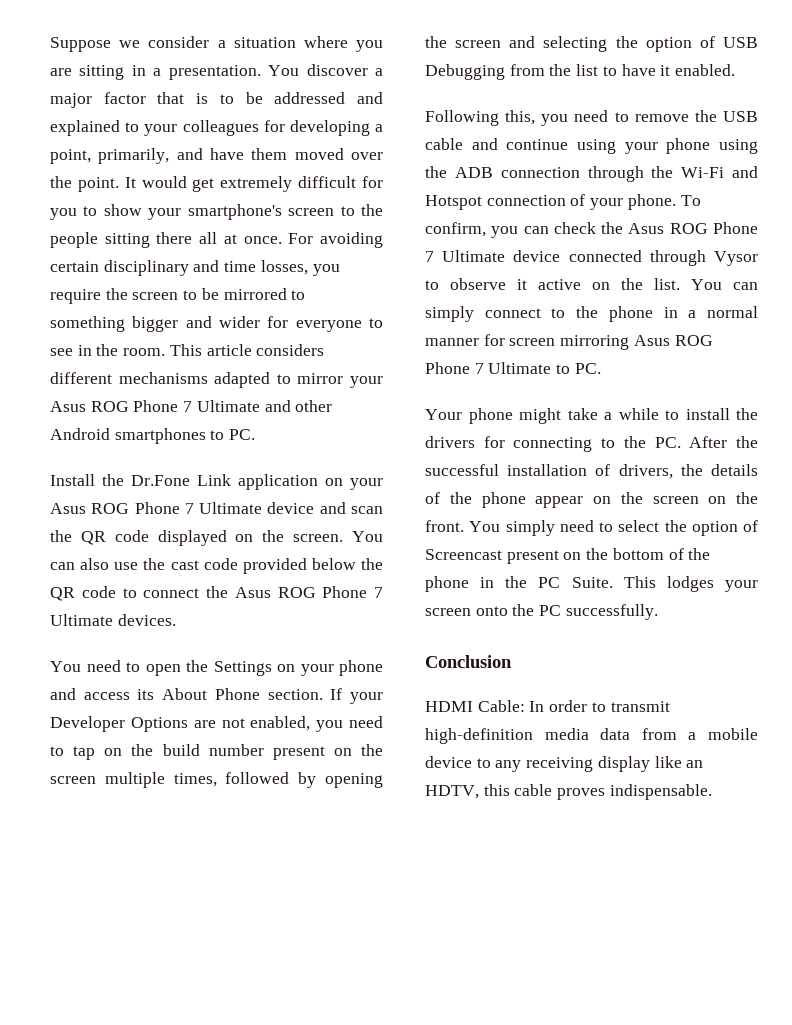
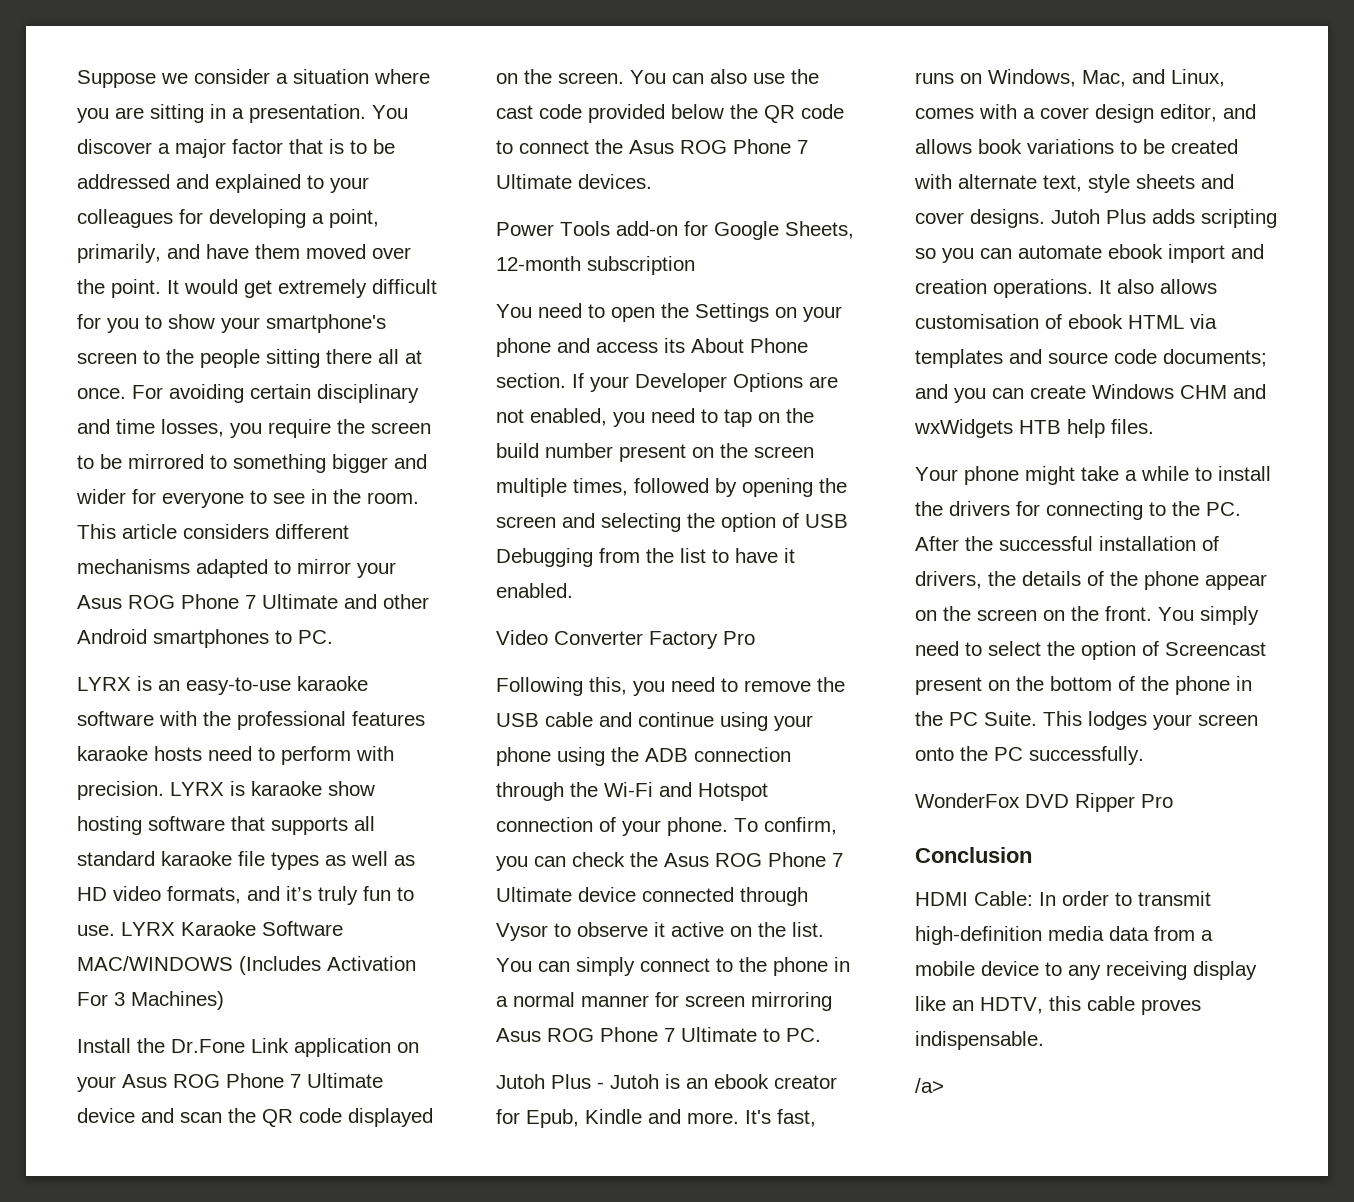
+ LYRX is an easy-to-use karaoke software with the professional features karaoke hosts need to perform with precision. LYRX is karaoke show hosting software that supports all standard karaoke file types as well as HD video formats, and it’s truly fun to use. LYRX Karaoke Software MAC/WINDOWS (Includes Activation For 3 Machines)
+ Power Tools add-on for Google Sheets, 12-month subscription
+ Video Converter Factory Pro
+ Jutoh Plus - Jutoh is an ebook creator for Epub, Kindle and more. It's fast, runs on Windows, Mac, and Linux, comes with a cover design editor, and allows book variations to be created with alternate text, style sheets and cover designs. Jutoh Plus adds scripting so you can automate ebook import and creation operations. It also allows customisation of ebook HTML via templates and source code documents; and you can create Windows CHM and wxWidgets HTB help files.
+ WonderFox DVD Ripper Pro
+ /a>

